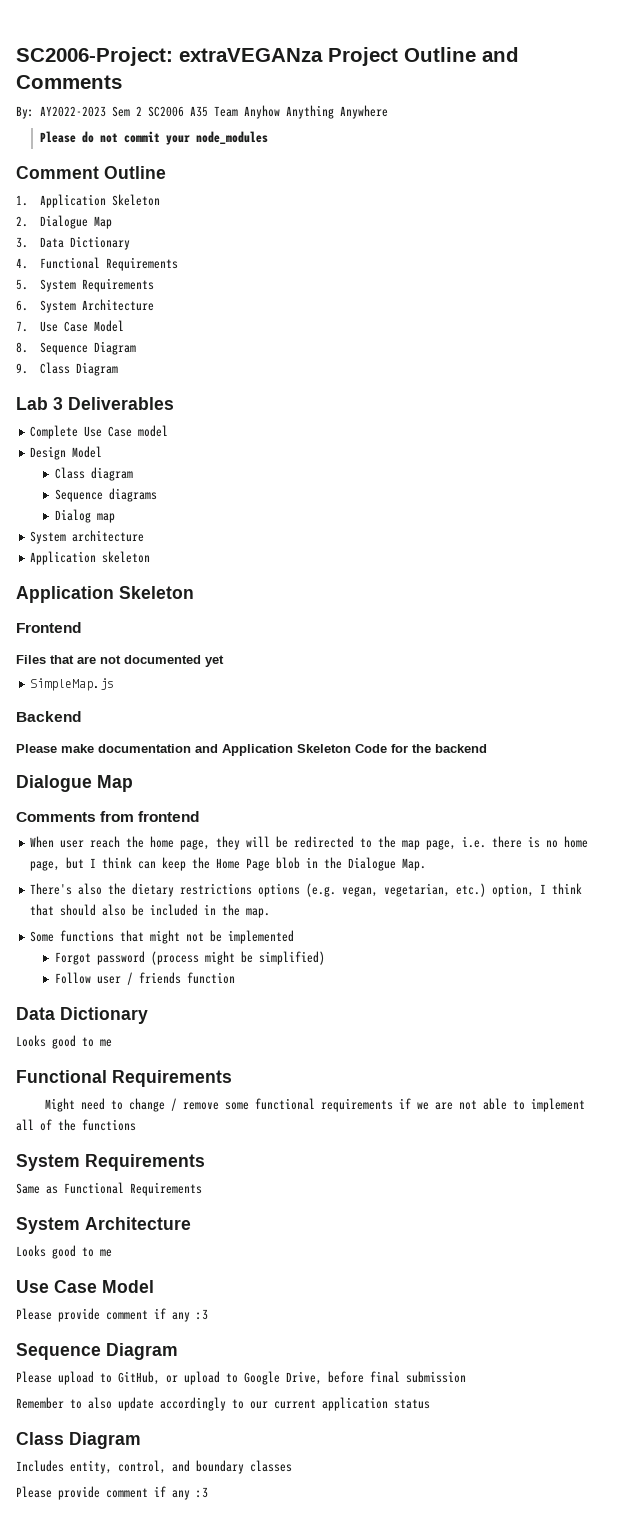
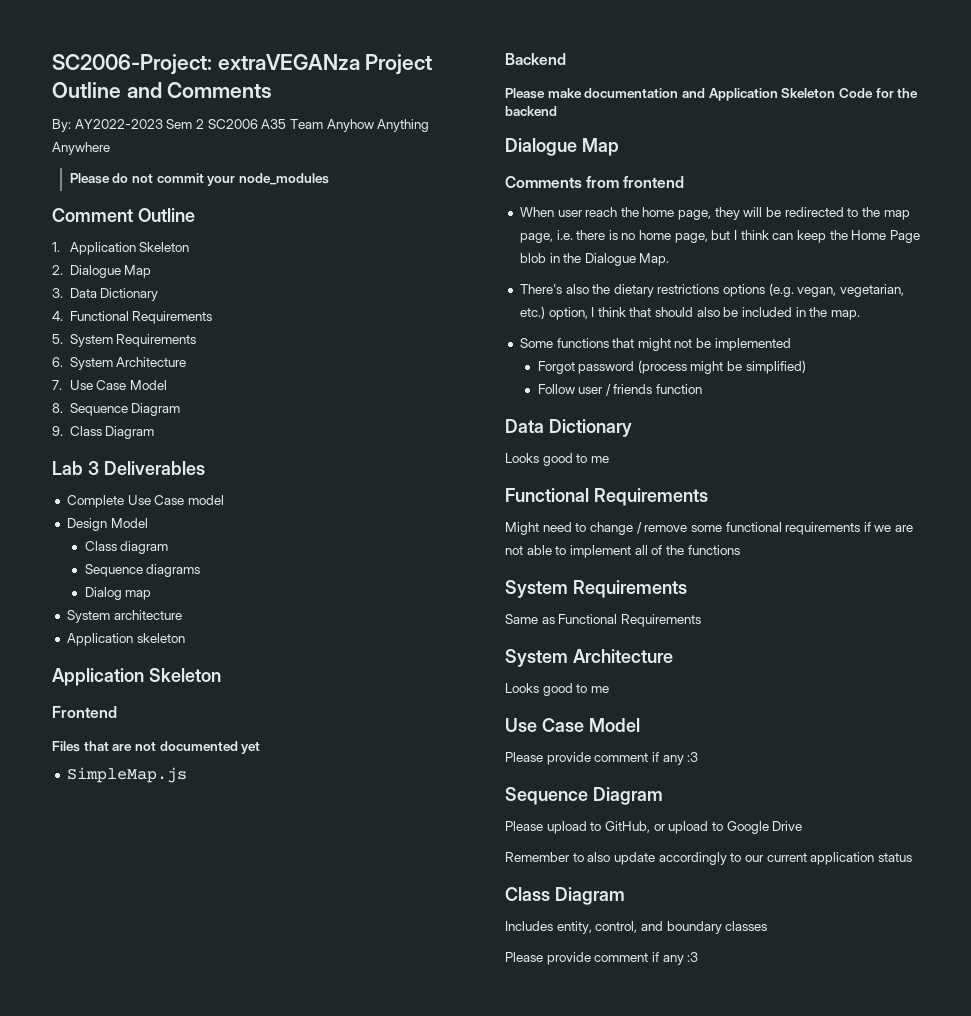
- Please upload to GitHub, or upload to Google Drive, before final submission
+ Please upload to GitHub, or upload to Google Drive

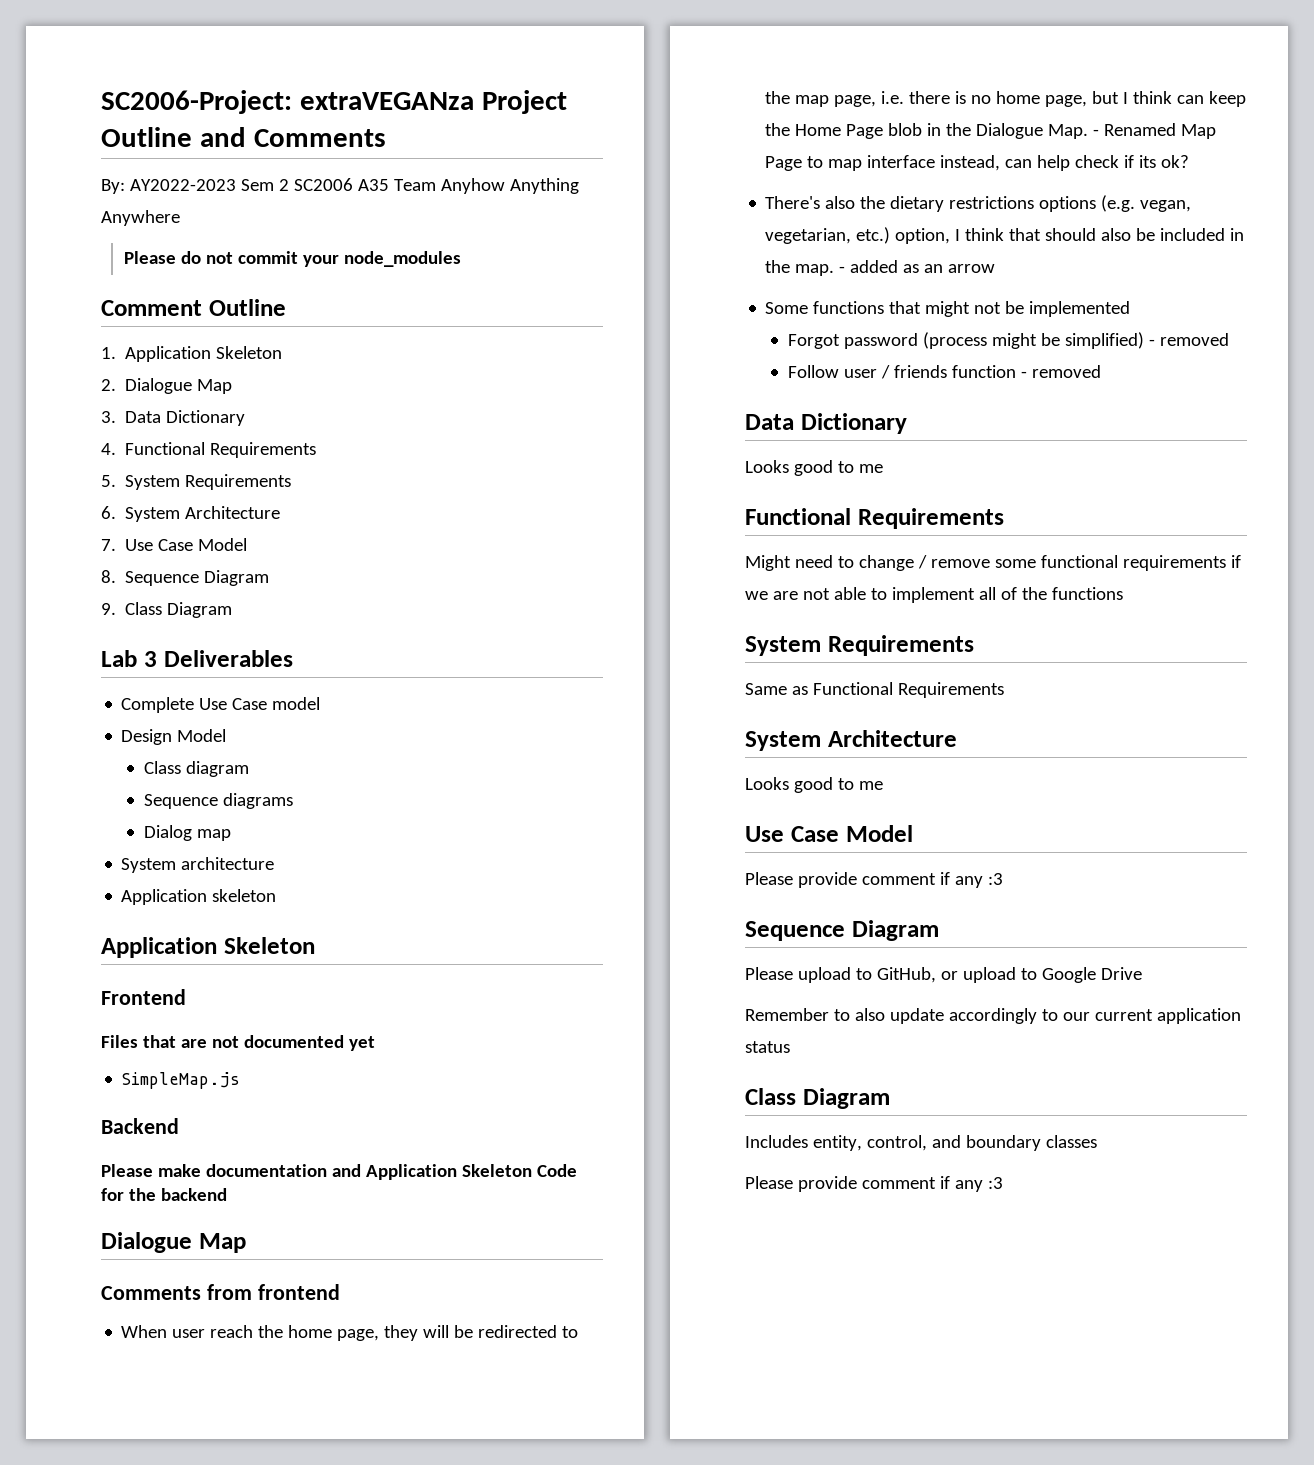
- When user reach the home page, they will be redirected to the map page, i.e. there is no home page, but I think can keep the Home Page blob in the Dialogue Map.
+ When user reach the home page, they will be redirected to the map page, i.e. there is no home page, but I think can keep the Home Page blob in the Dialogue Map. - Renamed Map Page to map interface instead, can help check if its ok?
+ - added as an arrow
- Forgot password (process might be simplified)
+ Forgot password (process might be simplified) - removed
- Follow user / friends function
+ Follow user / friends function - removed

